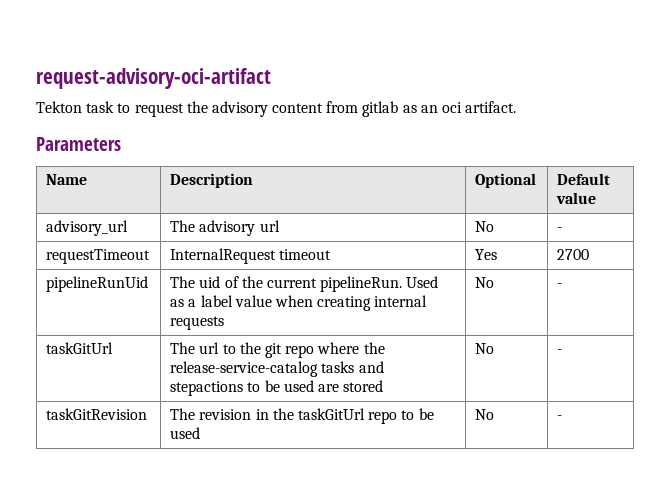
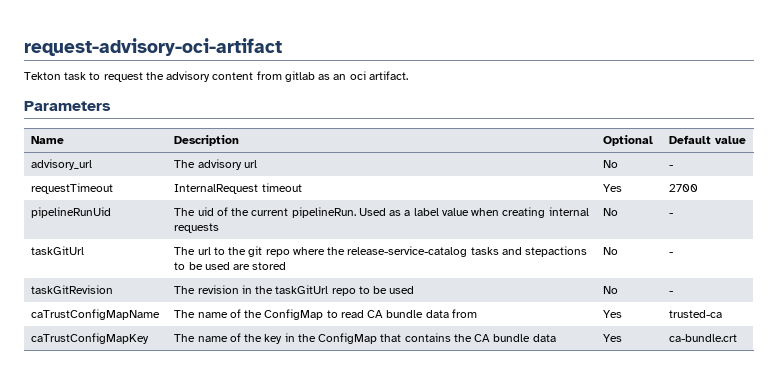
+ caTrustConfigMapName | The name of the ConfigMap to read CA bundle data from | Yes | trusted-ca
+ caTrustConfigMapKey | The name of the key in the ConfigMap that contains the CA bundle data | Yes | ca-bundle.crt

